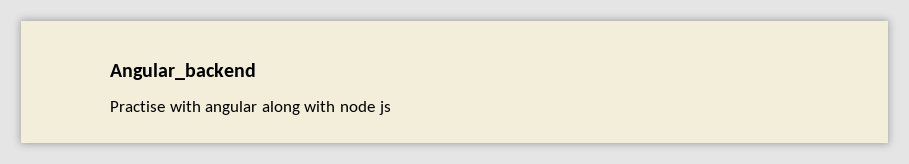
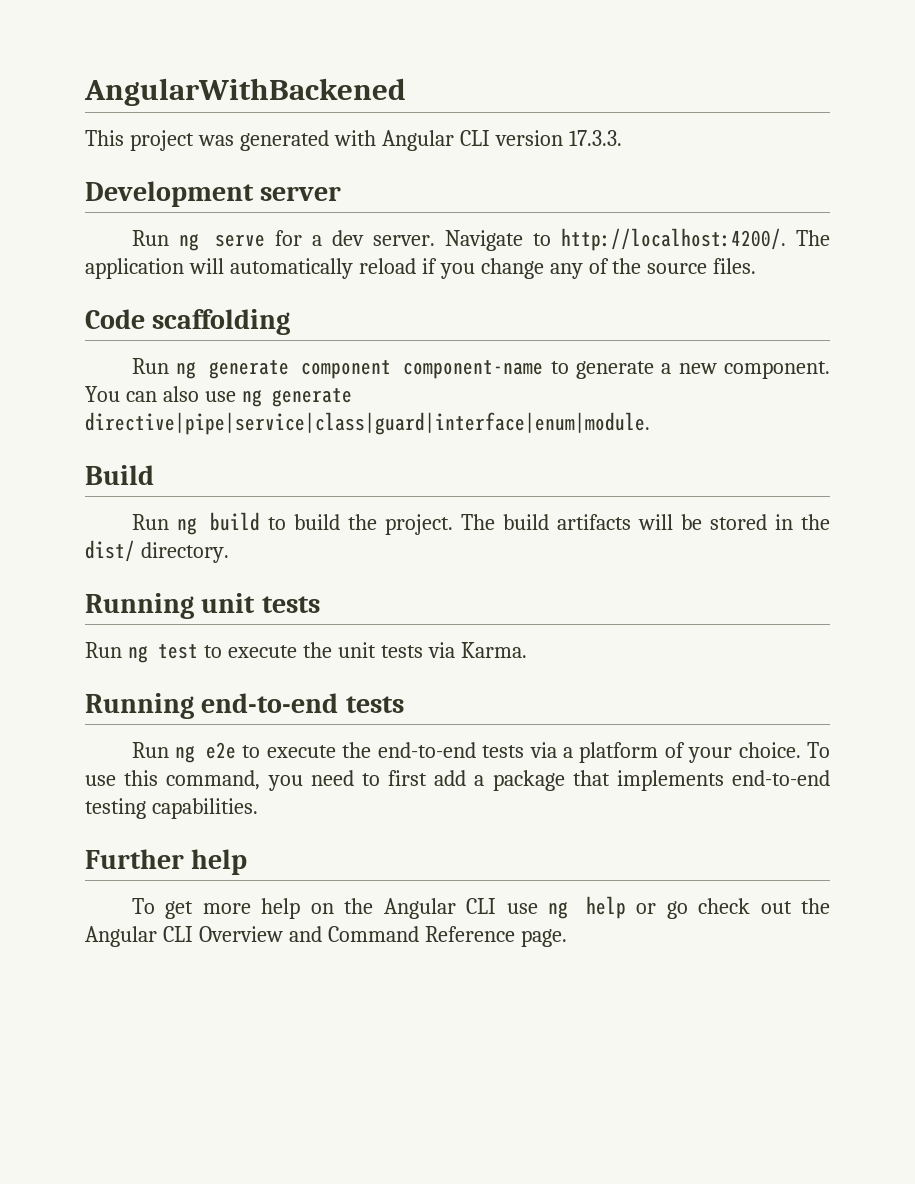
- Angular_backend
- Practise with angular along with node js
+ AngularWithBackened
+ This project was generated with Angular CLI version 17.3.3.
+ Development server
+ Run ng serve for a dev server. Navigate to http://localhost:4200/. The application will automatically reload if you change any of the source files.
+ Code scaffolding
+ Run ng generate component component-name to generate a new component. You can also use ng generate directive|pipe|service|class|guard|interface|enum|module.
+ Build
+ Run ng build to build the project. The build artifacts will be stored in the dist/ directory.
+ Running unit tests
+ Run ng test to execute the unit tests via Karma.
+ Running end-to-end tests
+ Run ng e2e to execute the end-to-end tests via a platform of your choice. To use this command, you need to first add a package that implements end-to-end testing capabilities.
+ Further help
+ To get more help on the Angular CLI use ng help or go check out the Angular CLI Overview and Command Reference page.

